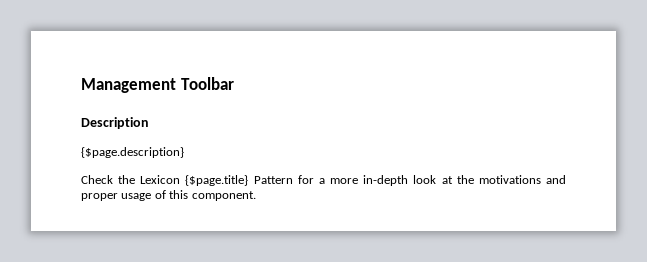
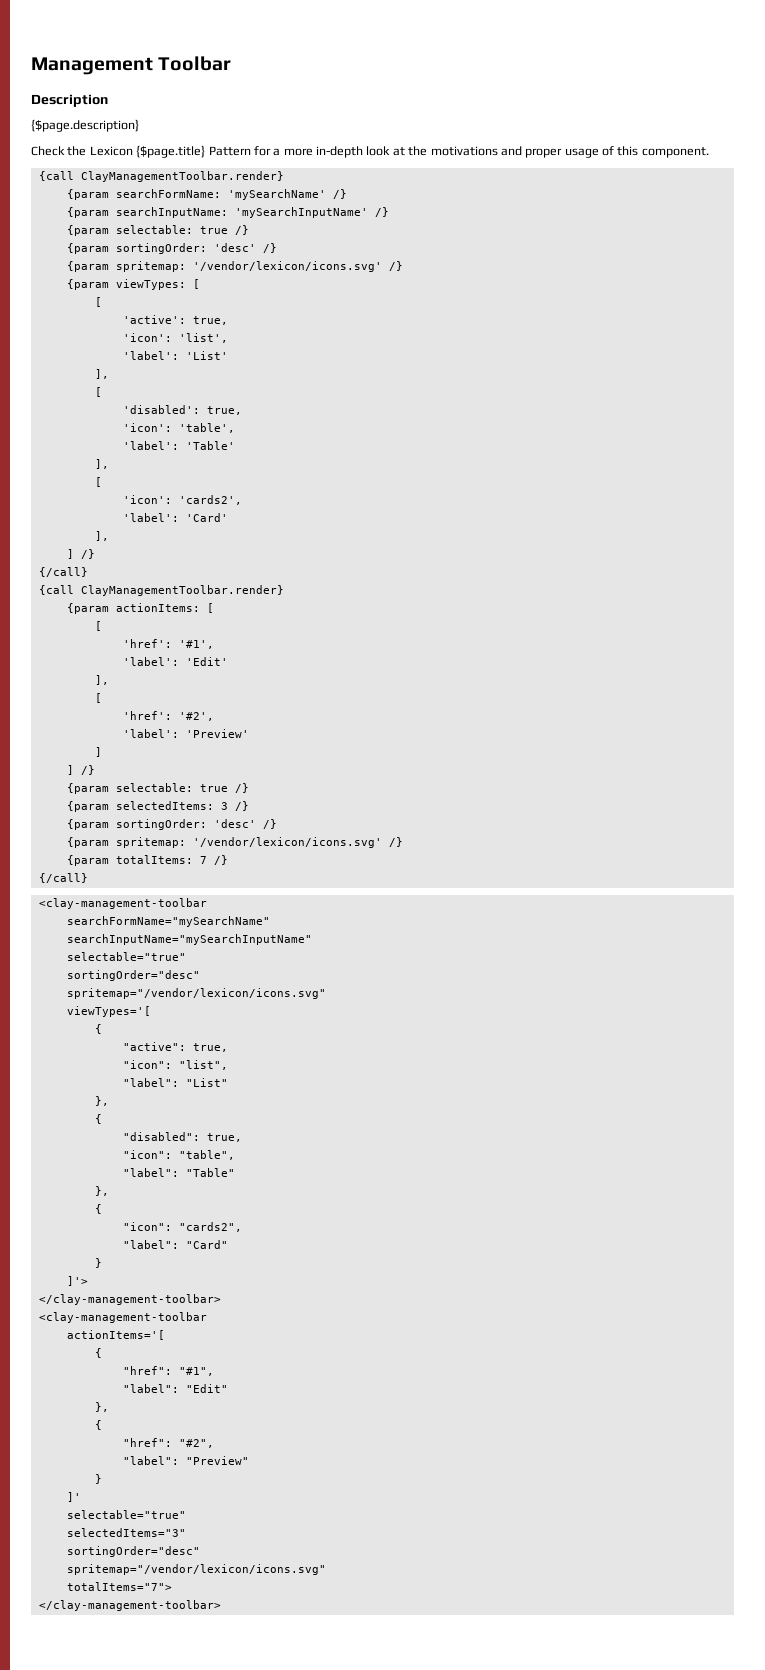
  Check the Lexicon {$page.title} Pattern for a more in-depth look at the motivations and proper usage of this component.
+ {call ClayManagementToolbar.render}
+ {param searchFormName: 'mySearchName' /}
+ {param searchInputName: 'mySearchInputName' /}
+ {param selectable: true /}
+ {param sortingOrder: 'desc' /}
+ {param spritemap: '/vendor/lexicon/icons.svg' /}
+ {param viewTypes: [
+ [
+ 'active': true,
+ 'icon': 'list',
+ 'label': 'List'
+ ],
+ [
+ 'disabled': true,
+ 'icon': 'table',
+ 'label': 'Table'
+ ],
+ [
+ 'icon': 'cards2',
+ 'label': 'Card'
+ ],
+ ] /}
+ {/call}
+ {call ClayManagementToolbar.render}
+ {param actionItems: [
+ [
+ 'href': '#1',
+ 'label': 'Edit'
+ ],
+ [
+ 'href': '#2',
+ 'label': 'Preview'
+ ]
+ ] /}
+ {param selectable: true /}
+ {param selectedItems: 3 /}
+ {param sortingOrder: 'desc' /}
+ {param spritemap: '/vendor/lexicon/icons.svg' /}
+ {param totalItems: 7 /}
+ {/call}
+ <clay-management-toolbar
+ searchFormName="mySearchName"
+ searchInputName="mySearchInputName"
+ selectable="true"
+ sortingOrder="desc"
+ spritemap="/vendor/lexicon/icons.svg"
+ viewTypes='[
+ {
+ "active": true,
+ "icon": "list",
+ "label": "List"
+ },
+ {
+ "disabled": true,
+ "icon": "table",
+ "label": "Table"
+ },
+ {
+ "icon": "cards2",
+ "label": "Card"
+ }
+ ]'>
+ </clay-management-toolbar>
+ <clay-management-toolbar
+ actionItems='[
+ {
+ "href": "#1",
+ "label": "Edit"
+ },
+ {
+ "href": "#2",
+ "label": "Preview"
+ }
+ ]'
+ selectable="true"
+ selectedItems="3"
+ sortingOrder="desc"
+ spritemap="/vendor/lexicon/icons.svg"
+ totalItems="7">
+ </clay-management-toolbar>

